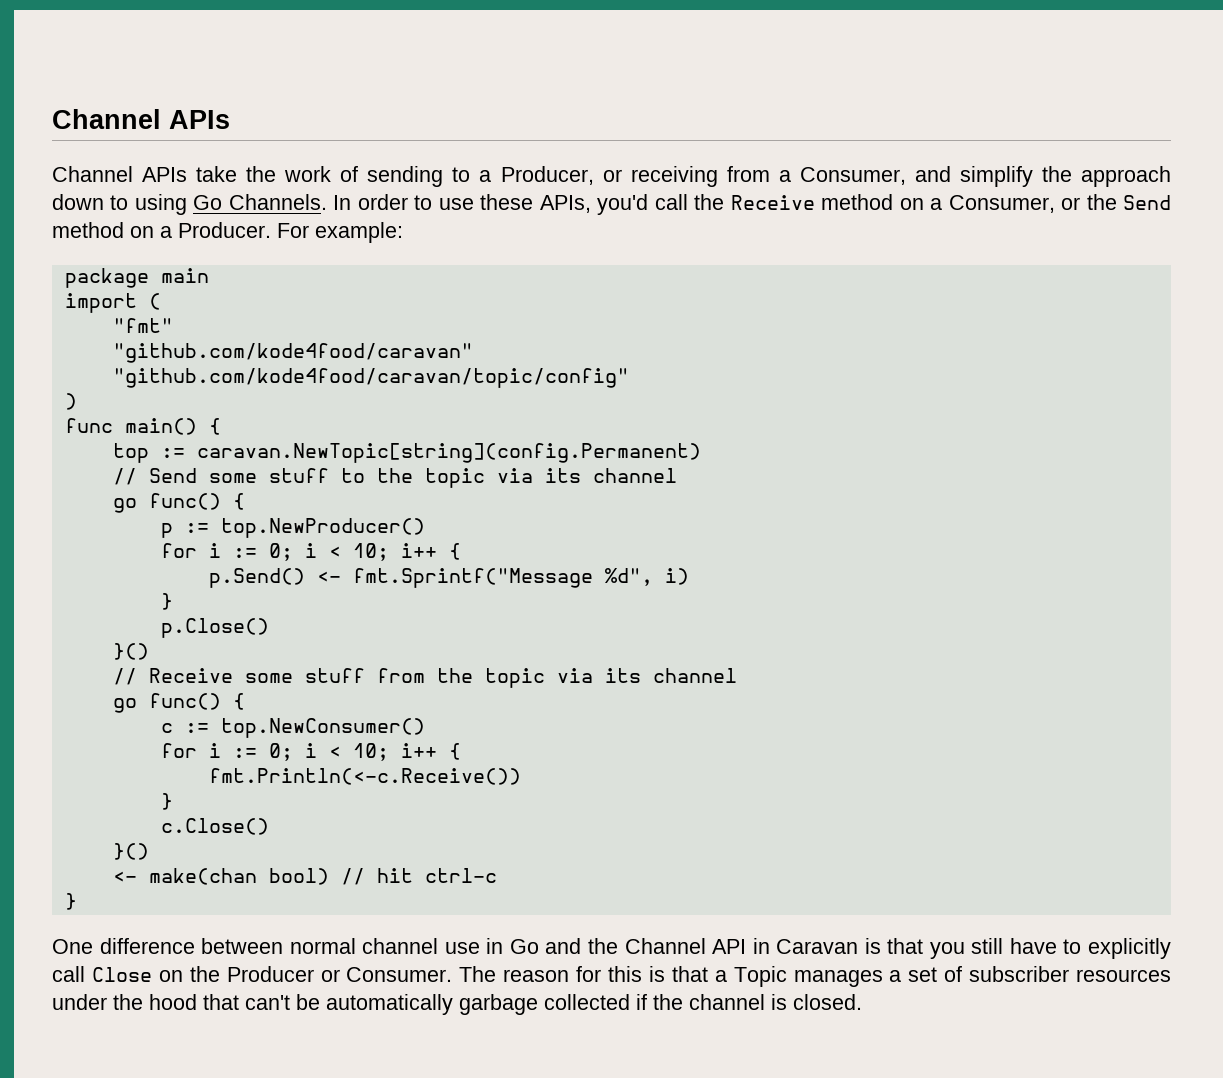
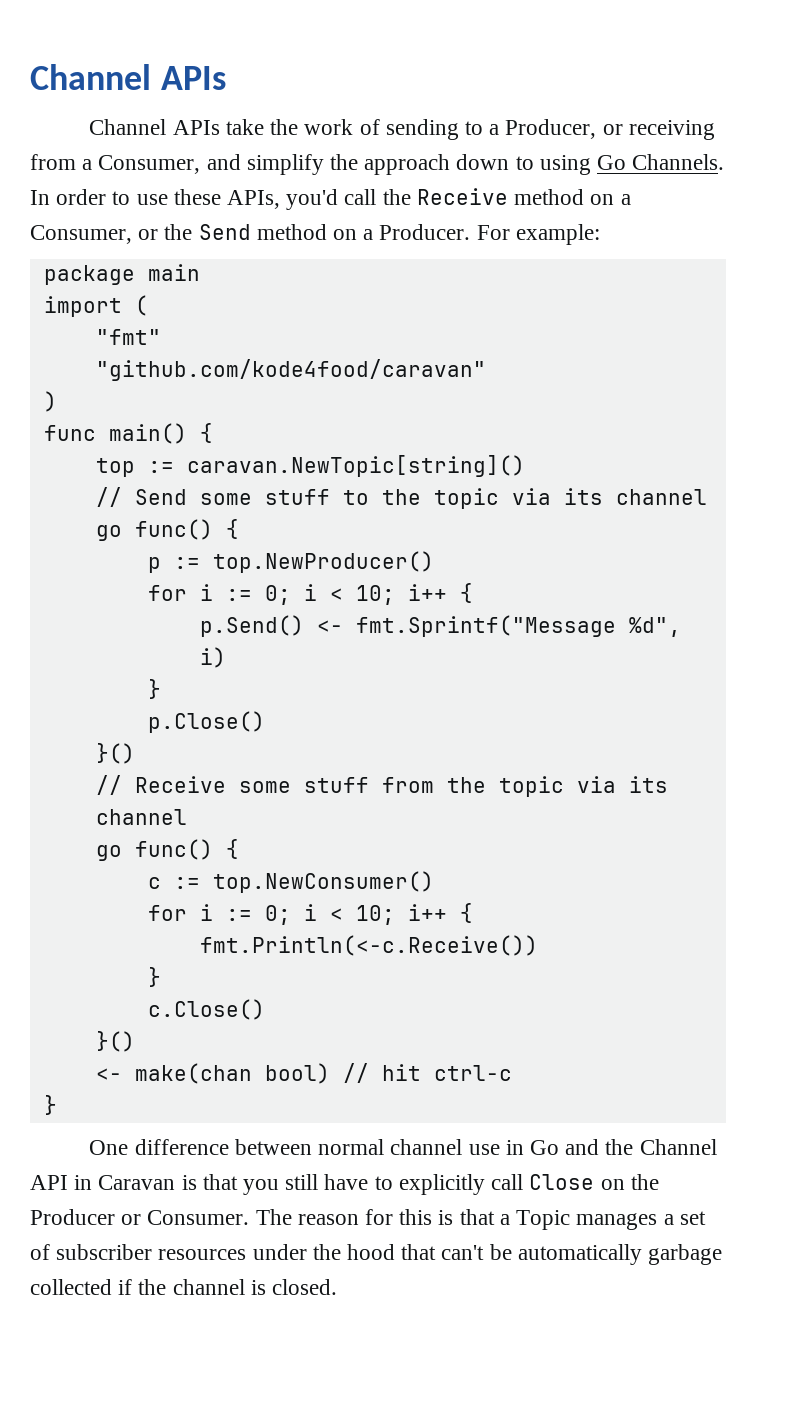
- "github.com/kode4food/caravan/topic/config"
- top := caravan.NewTopic[string](config.Permanent)
+ top := caravan.NewTopic[string]()

